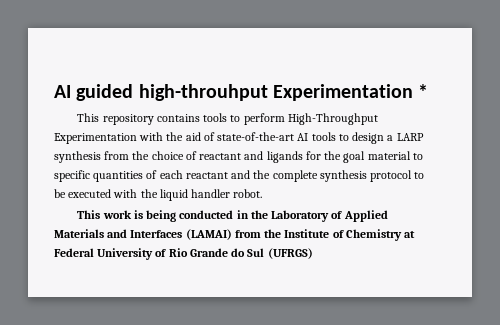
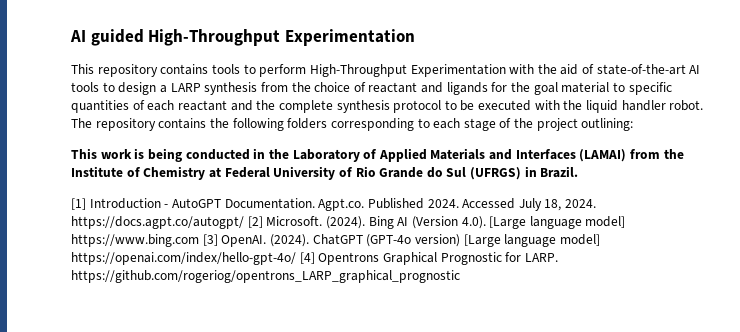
- AI guided high-throuhput Experimentation *
+ AI guided High-Throughput Experimentation
+ The repository contains the following folders corresponding to each stage of the project outlining:
- This work is being conducted in the Laboratory of Applied Materials and Interfaces (LAMAI) from the Institute of Chemistry at Federal University of Rio Grande do Sul (UFRGS)
+ This work is being conducted in the Laboratory of Applied Materials and Interfaces (LAMAI) from the Institute of Chemistry at Federal University of Rio Grande do Sul (UFRGS) in Brazil.
+ [1] Introduction - AutoGPT Documentation. Agpt.co. Published 2024. Accessed July 18, 2024. https://docs.agpt.co/autogpt/ [2] Microsoft. (2024). Bing AI (Version 4.0). [Large language model] https://www.bing.com [3] OpenAI. (2024). ChatGPT (GPT-4o version) [Large language model] https://openai.com/index/hello-gpt-4o/ [4] Opentrons Graphical Prognostic for LARP. https://github.com/rogeriog/opentrons_LARP_graphical_prognostic

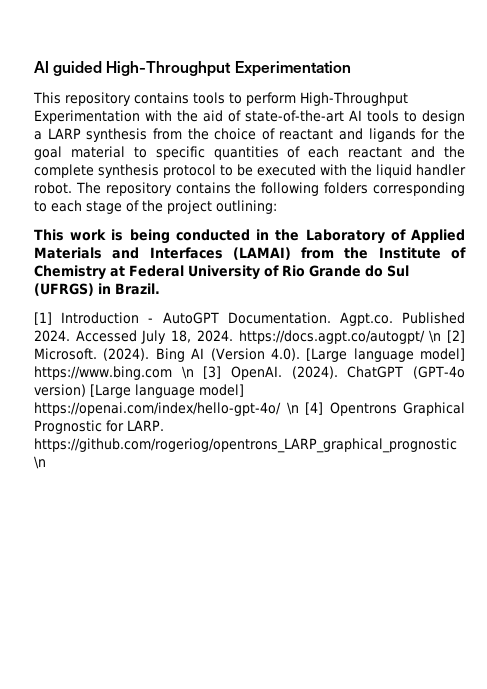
- Accessed July 18, 2024. https://docs.agpt.co/autogpt/ [2] Microsoft.
+ Accessed July 18, 2024. https://docs.agpt.co/autogpt/ \n [2] Microsoft.
- Bing AI (Version 4.0). [Large language model] https://www.bing.com [3] OpenAI.
+ Bing AI (Version 4.0). [Large language model] https://www.bing.com \n [3] OpenAI.
- ChatGPT (GPT-4o version) [Large language model] https://openai.com/index/hello-gpt-4o/ [4] Opentrons Graphical Prognostic for LARP. https://github.com/rogeriog/opentrons_LARP_graphical_prognostic
+ ChatGPT (GPT-4o version) [Large language model] https://openai.com/index/hello-gpt-4o/ \n [4] Opentrons Graphical Prognostic for LARP. https://github.com/rogeriog/opentrons_LARP_graphical_prognostic \n

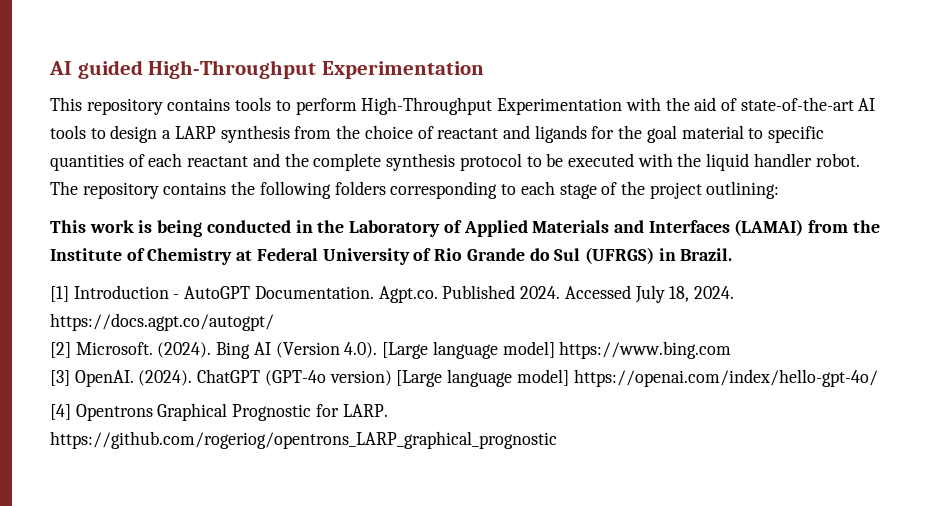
- Accessed July 18, 2024. https://docs.agpt.co/autogpt/ \n [2] Microsoft.
+ Accessed July 18, 2024. https://docs.agpt.co/autogpt/
+ [2] Microsoft.
- Bing AI (Version 4.0). [Large language model] https://www.bing.com \n [3] OpenAI.
+ Bing AI (Version 4.0). [Large language model] https://www.bing.com
+ [3] OpenAI.
- ChatGPT (GPT-4o version) [Large language model] https://openai.com/index/hello-gpt-4o/ \n [4] Opentrons Graphical Prognostic for LARP. https://github.com/rogeriog/opentrons_LARP_graphical_prognostic \n
+ ChatGPT (GPT-4o version) [Large language model] https://openai.com/index/hello-gpt-4o/
+ [4] Opentrons Graphical Prognostic for LARP. https://github.com/rogeriog/opentrons_LARP_graphical_prognostic

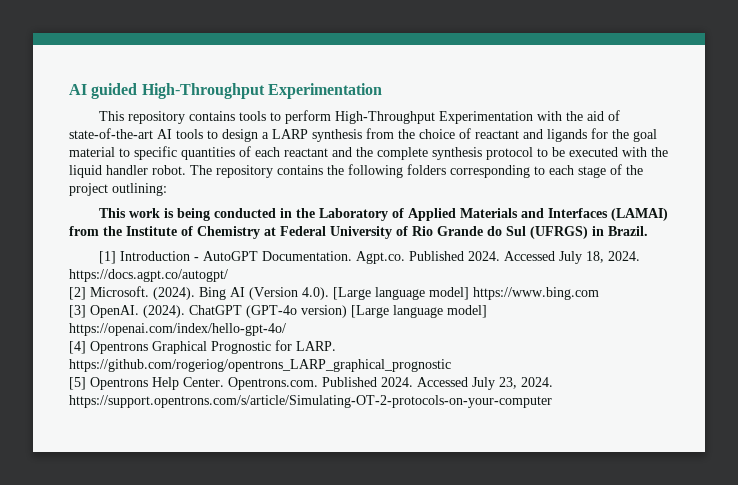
+ [5] Opentrons Help Center. Opentrons.com. Published 2024. Accessed July 23, 2024. https://support.opentrons.com/s/article/Simulating-OT-2-protocols-on-your-computer

